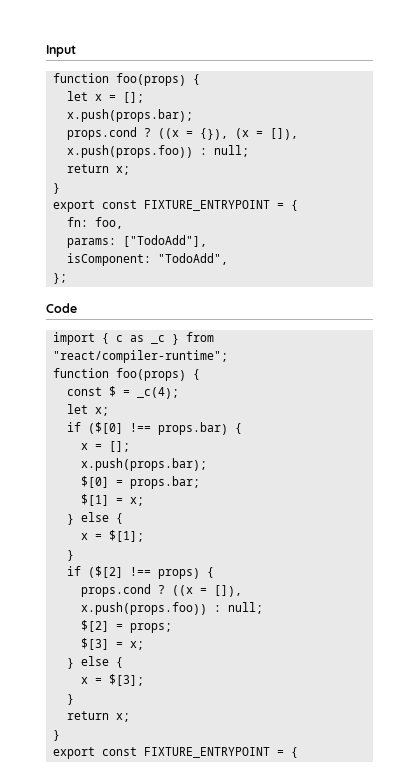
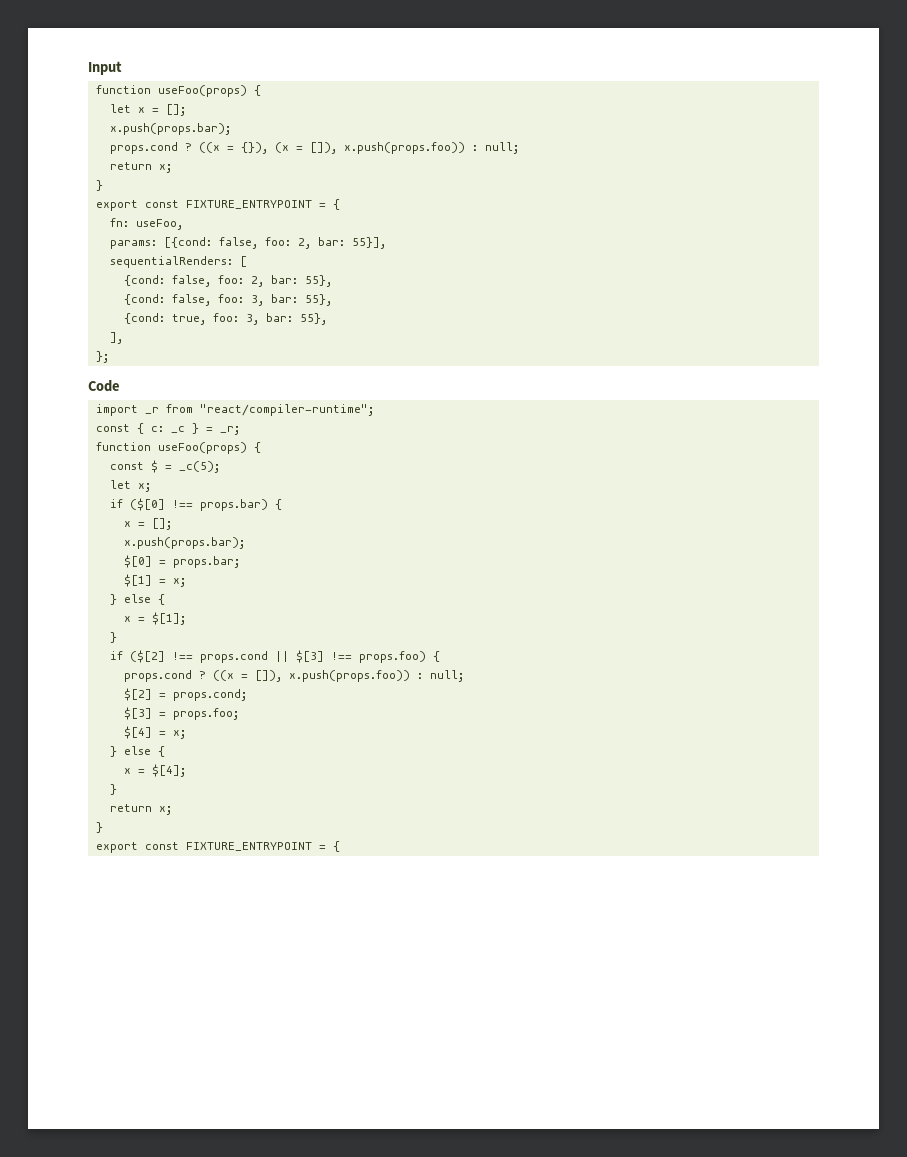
  Input
- function foo(props) {
+ function useFoo(props) {
- fn: foo,
+ fn: useFoo,
- params: ["TodoAdd"],
- isComponent: "TodoAdd",
+ params: [{cond: false, foo: 2, bar: 55}],
+ sequentialRenders: [
+ {cond: false, foo: 2, bar: 55},
+ {cond: false, foo: 3, bar: 55},
+ {cond: true, foo: 3, bar: 55},
+ ],
  };
  Code
- import { c as _c } from "react/compiler-runtime";
- function foo(props) {
+ import _r from "react/compiler-runtime";
+ const { c: _c } = _r;
+ function useFoo(props) {
- const $ = _c(4);
+ const $ = _c(5);
- if ($[2] !== props) {
+ if ($[2] !== props.cond || $[3] !== props.foo) {
- $[2] = props;
+ $[2] = props.cond;
- $[3] = x;
+ $[3] = props.foo;
+ $[4] = x;
  } else {
- x = $[3];
+ x = $[4];

